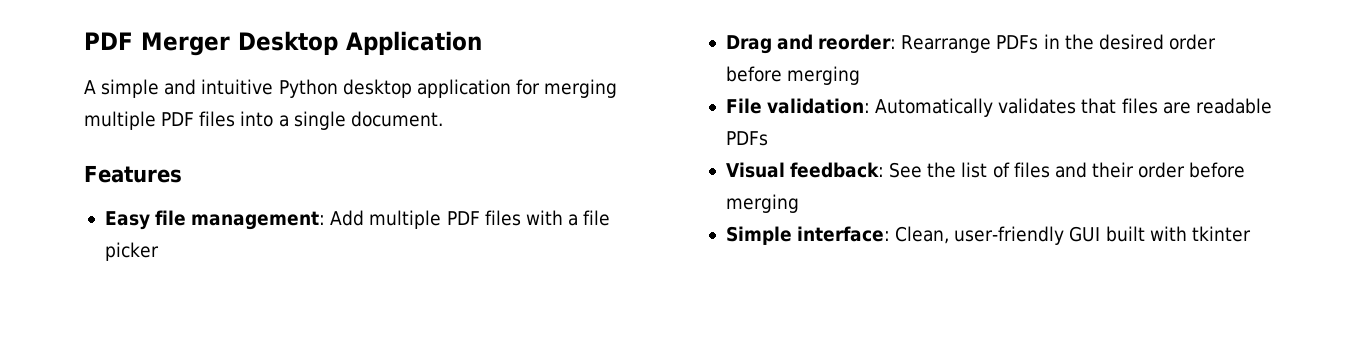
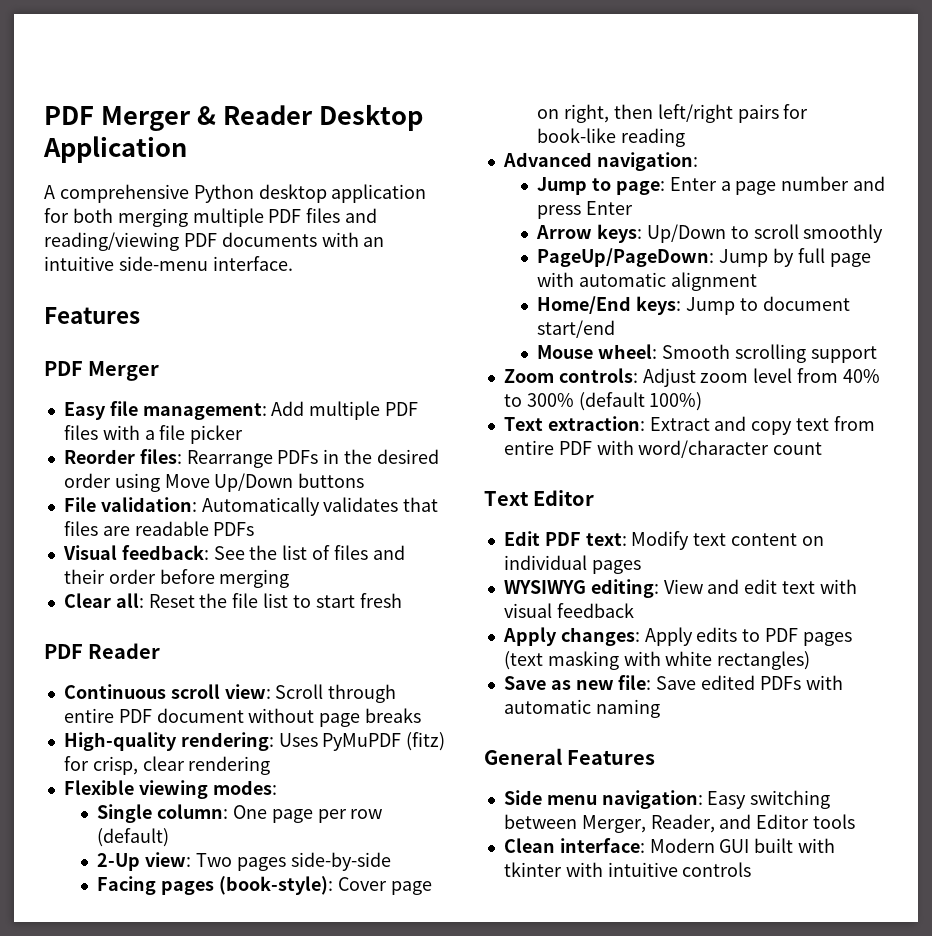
- PDF Merger Desktop Application
+ PDF Merger & Reader Desktop Application
- A simple and intuitive Python desktop application for merging multiple PDF files into a single document.
+ A comprehensive Python desktop application for both merging multiple PDF files and reading/viewing PDF documents with an intuitive side-menu interface.
  Features
+ PDF Merger
- Drag and reorder: Rearrange PDFs in the desired order before merging
+ Reorder files: Rearrange PDFs in the desired order using Move Up/Down buttons
- Simple interface: Clean, user-friendly GUI built with tkinter
+ Clear all: Reset the file list to start fresh
+ PDF Reader
+ Continuous scroll view: Scroll through entire PDF document without page breaks
+ High-quality rendering: Uses PyMuPDF (fitz) for crisp, clear rendering
+ Flexible viewing modes:
+ Single column: One page per row (default)
+ 2-Up view: Two pages side-by-side
+ Facing pages (book-style): Cover page on right, then left/right pairs for book-like reading
+ Advanced navigation:
+ Jump to page: Enter a page number and press Enter
+ Arrow keys: Up/Down to scroll smoothly
+ PageUp/PageDown: Jump by full page with automatic alignment
+ Home/End keys: Jump to document start/end
+ Mouse wheel: Smooth scrolling support
+ Zoom controls: Adjust zoom level from 40% to 300% (default 100%)
+ Text extraction: Extract and copy text from entire PDF with word/character count
+ Text Editor
+ Edit PDF text: Modify text content on individual pages
+ WYSIWYG editing: View and edit text with visual feedback
+ Apply changes: Apply edits to PDF pages (text masking with white rectangles)
+ Save as new file: Save edited PDFs with automatic naming
+ General Features
+ Side menu navigation: Easy switching between Merger, Reader, and Editor tools
+ Clean interface: Modern GUI built with tkinter with intuitive controls

